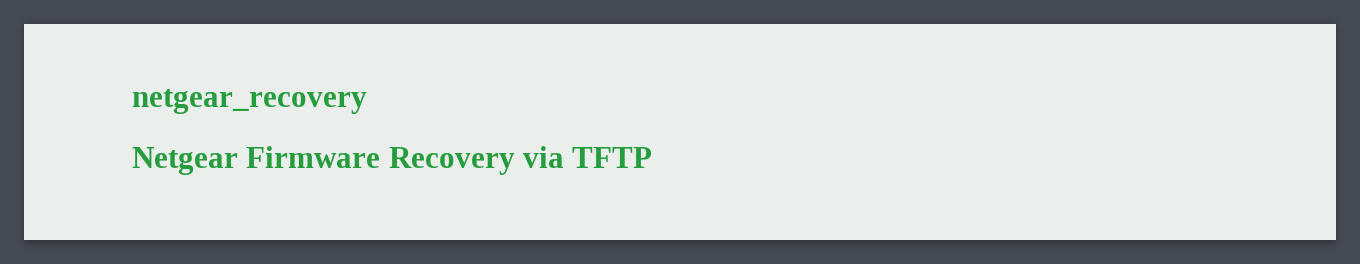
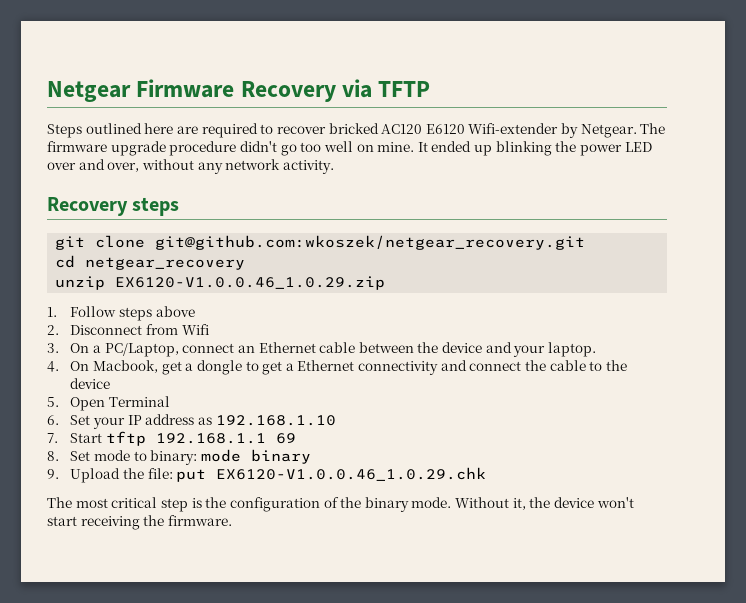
- netgear_recovery
+ Steps outlined here are required to recover bricked AC120 E6120 Wifi-extender by Netgear. The firmware upgrade procedure didn't go too well on mine. It ended up blinking the power LED over and over, without any network activity.
+ Recovery steps
+ git clone git@github.com:wkoszek/netgear_recovery.git
+ cd netgear_recovery
+ unzip EX6120-V1.0.0.46_1.0.29.zip
+ 1. Follow steps above
+ 2. Disconnect from Wifi
+ 3. On a PC/Laptop, connect an Ethernet cable between the device and your laptop.
+ 4. On Macbook, get a dongle to get a Ethernet connectivity and connect the cable to the device
+ 5. Open Terminal
+ 6. Set your IP address as 192.168.1.10
+ 7. Start tftp 192.168.1.1 69
+ 8. Set mode to binary: mode binary
+ 9. Upload the file: put EX6120-V1.0.0.46_1.0.29.chk
+ The most critical step is the configuration of the binary mode. Without it, the device won't start receiving the firmware.

